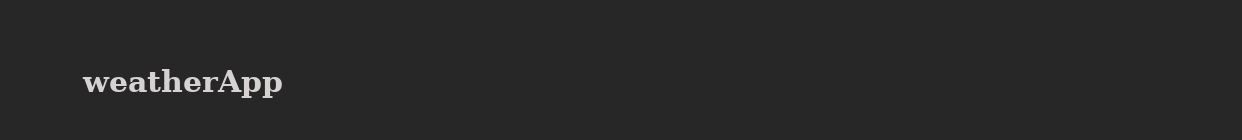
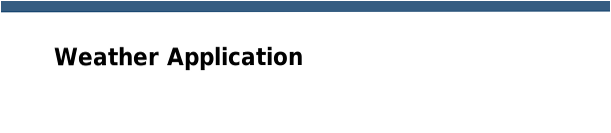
- weatherApp
+ Weather Application

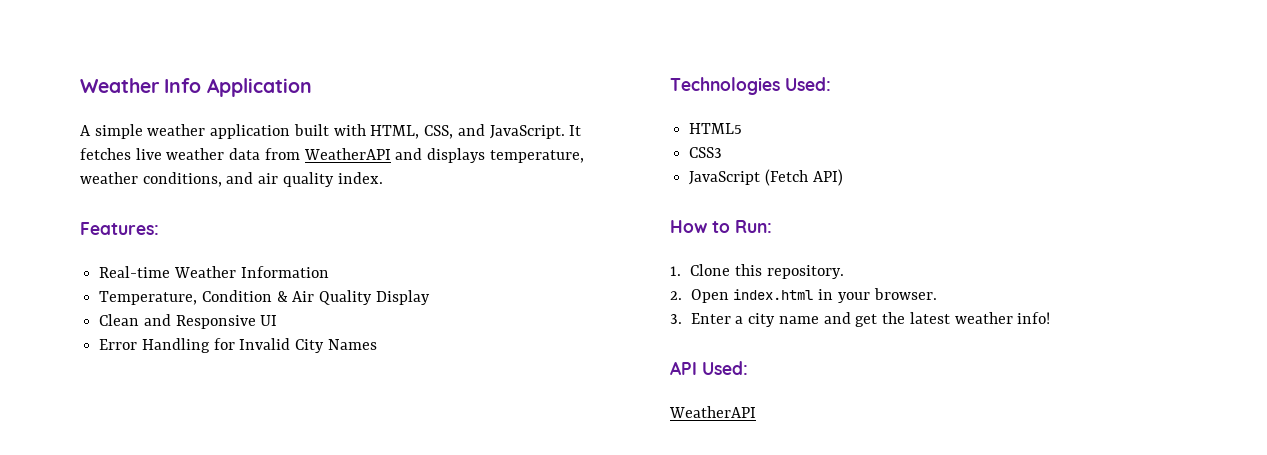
- Weather Application
+ Weather Info Application
+ A simple weather application built with HTML, CSS, and JavaScript. It fetches live weather data from WeatherAPI and displays temperature, weather conditions, and air quality index.
+ Features:
+ Real-time Weather Information
+ Temperature, Condition & Air Quality Display
+ Clean and Responsive UI
+ Error Handling for Invalid City Names
+ Technologies Used:
+ HTML5
+ CSS3
+ JavaScript (Fetch API)
+ How to Run:
+ 1. Clone this repository.
+ 2. Open index.html in your browser.
+ 3. Enter a city name and get the latest weather info!
+ API Used:
+ WeatherAPI

